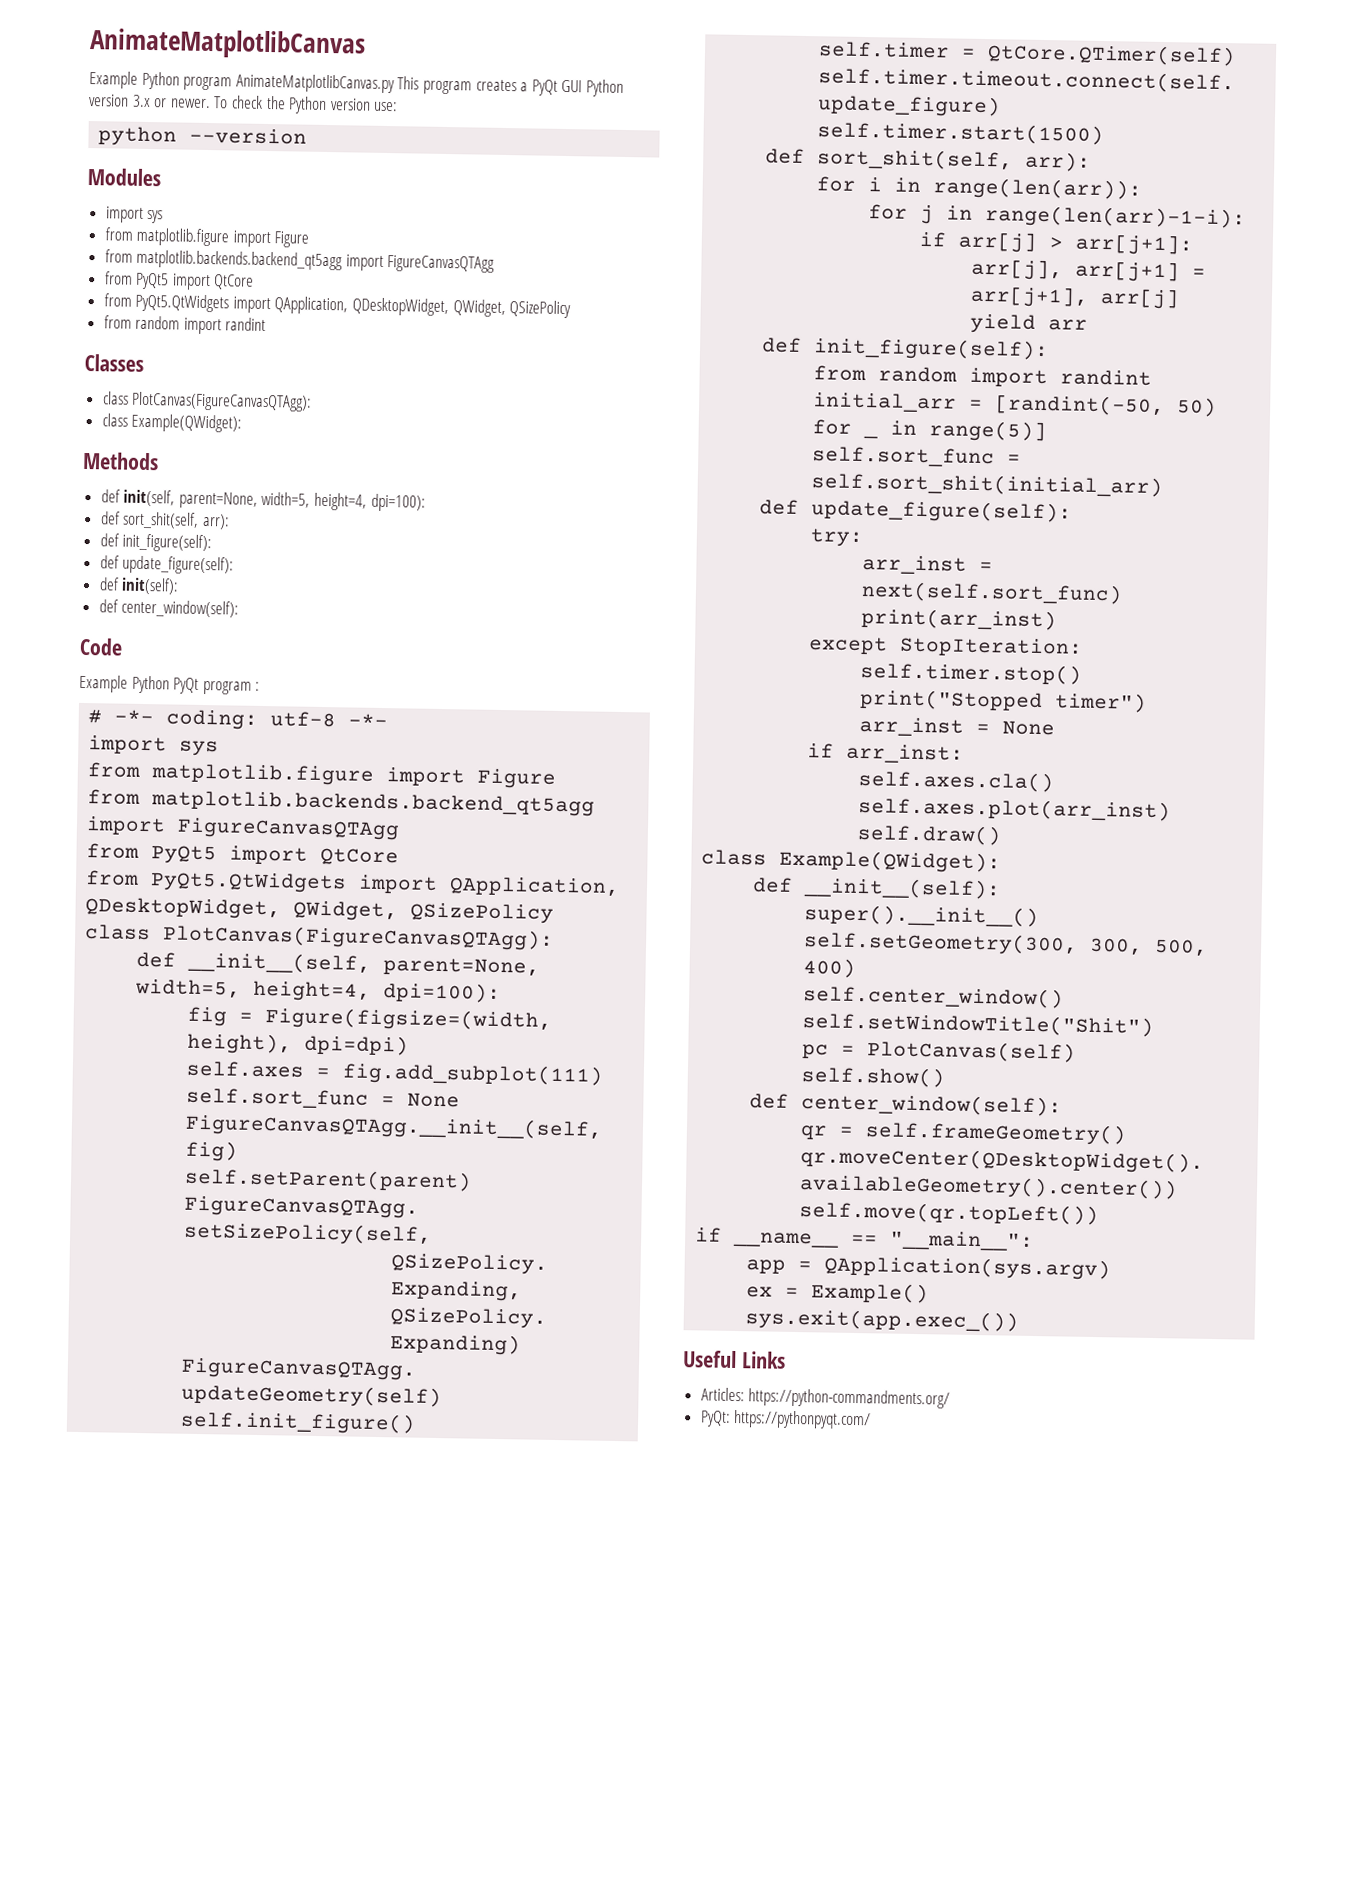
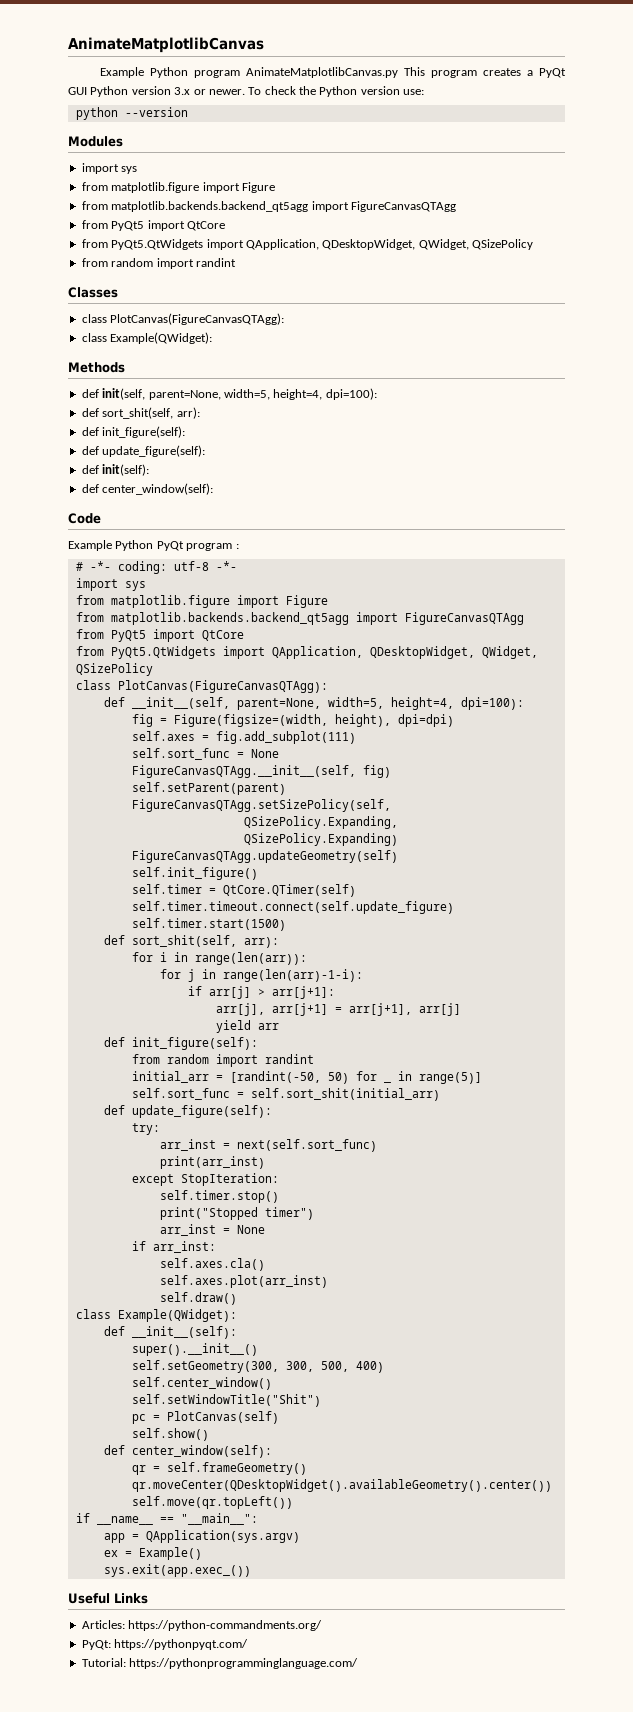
+ Tutorial: https://pythonprogramminglanguage.com/

